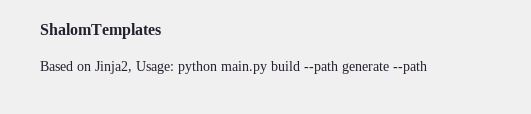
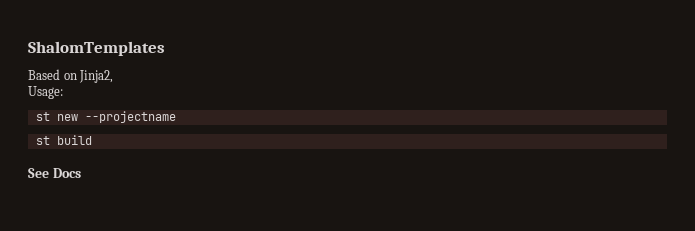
- Based on Jinja2, Usage: python main.py build --path generate --path
+ Based on Jinja2,
+ Usage:
+ st new --projectname
+ st build
+ See Docs

